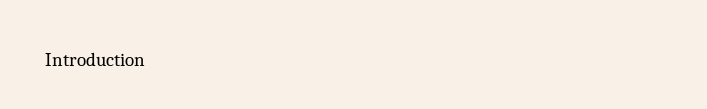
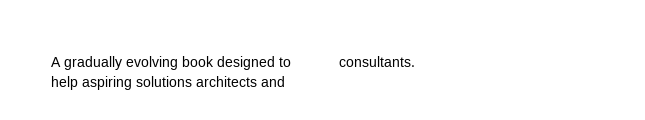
- Introduction
+ A gradually evolving book designed to help aspiring solutions architects and consultants.

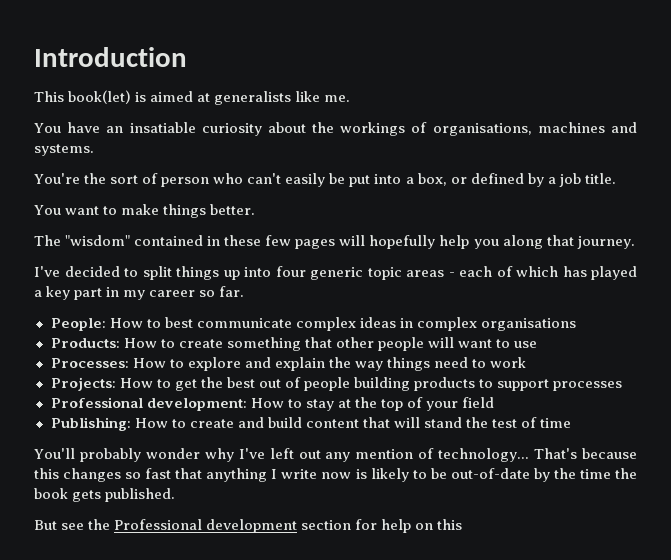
- A gradually evolving book designed to help aspiring solutions architects and consultants.
+ Introduction
+ This book(let) is aimed at generalists like me.
+ You have an insatiable curiosity about the workings of organisations, machines and systems.
+ You're the sort of person who can't easily be put into a box, or defined by a job title.
+ You want to make things better.
+ The "wisdom" contained in these few pages will hopefully help you along that journey.
+ I've decided to split things up into four generic topic areas - each of which has played a key part in my career so far.
+ People: How to best communicate complex ideas in complex organisations
+ Products: How to create something that other people will want to use
+ Processes: How to explore and explain the way things need to work
+ Projects: How to get the best out of people building products to support processes
+ Professional development: How to stay at the top of your field
+ Publishing: How to create and build content that will stand the test of time
+ You'll probably wonder why I've left out any mention of technology... That's because this changes so fast that anything I write now is likely to be out-of-date by the time the book gets published.
+ But see the Professional development section for help on this

